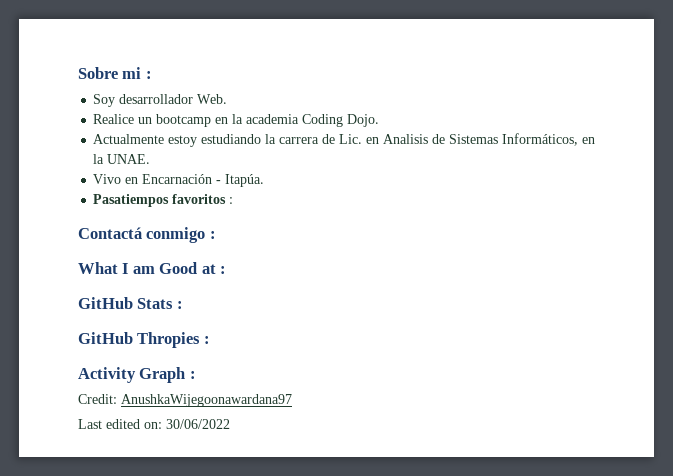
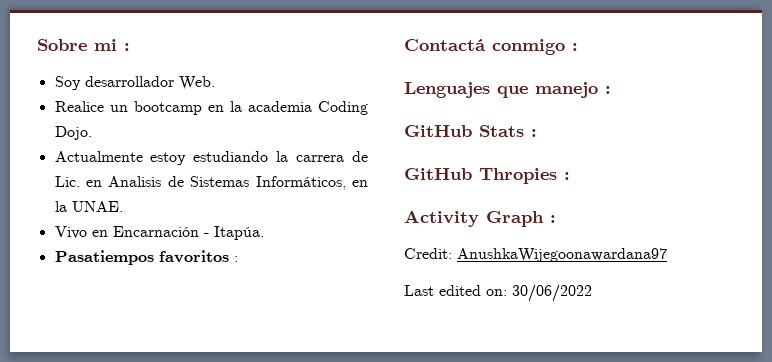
- What I am Good at :
+ Lenguajes que manejo :

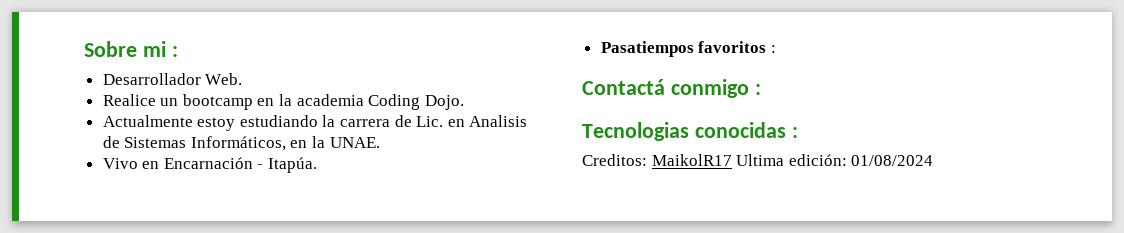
- Soy desarrollador Web.
+ Desarrollador Web.
- Lenguajes que manejo :
- GitHub Stats :
- GitHub Thropies :
- Activity Graph :
- Credit: AnushkaWijegoonawardana97
- Last edited on: 30/06/2022
+ Tecnologias conocidas :
+ Creditos: MaikolR17 Ultima edición: 01/08/2024

